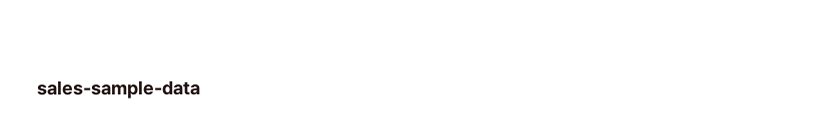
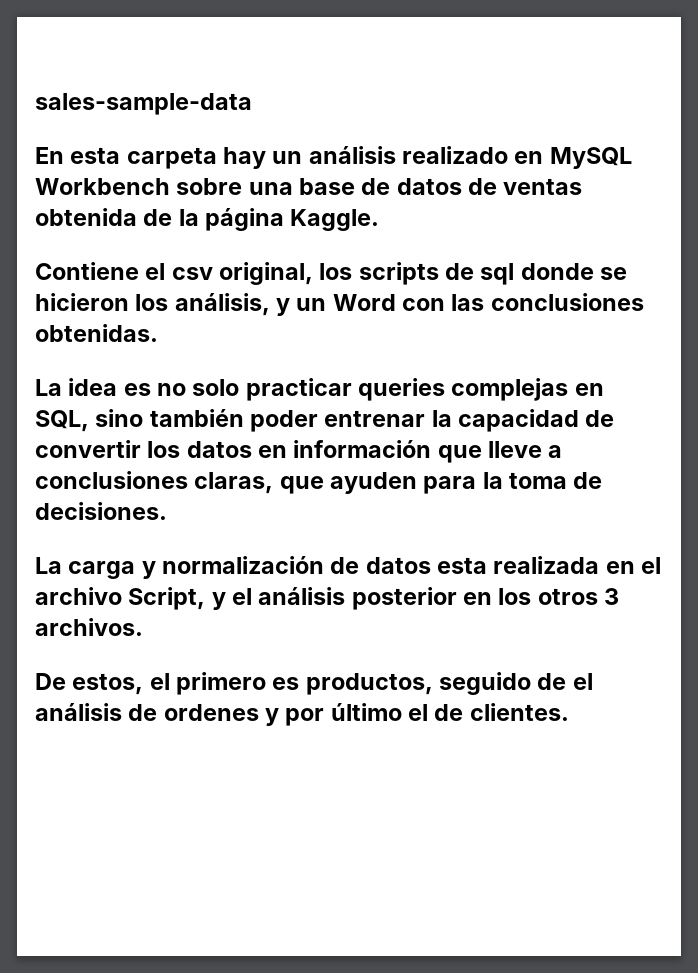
+ En esta carpeta hay un análisis realizado en MySQL Workbench sobre una base de datos de ventas obtenida de la página Kaggle.
+ Contiene el csv original, los scripts de sql donde se hicieron los análisis, y un Word con las conclusiones obtenidas.
+ La idea es no solo practicar queries complejas en SQL, sino también poder entrenar la capacidad de convertir los datos en información que lleve a conclusiones claras, que ayuden para la toma de decisiones.
+ La carga y normalización de datos esta realizada en el archivo Script, y el análisis posterior en los otros 3 archivos.
+ De estos, el primero es productos, seguido de el análisis de ordenes y por último el de clientes.

